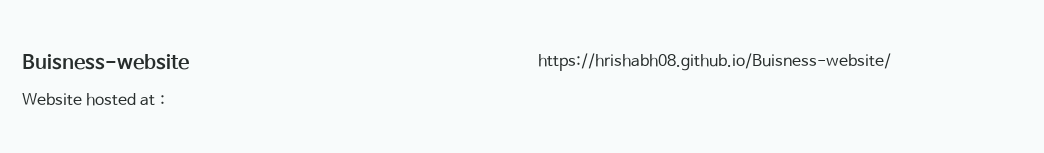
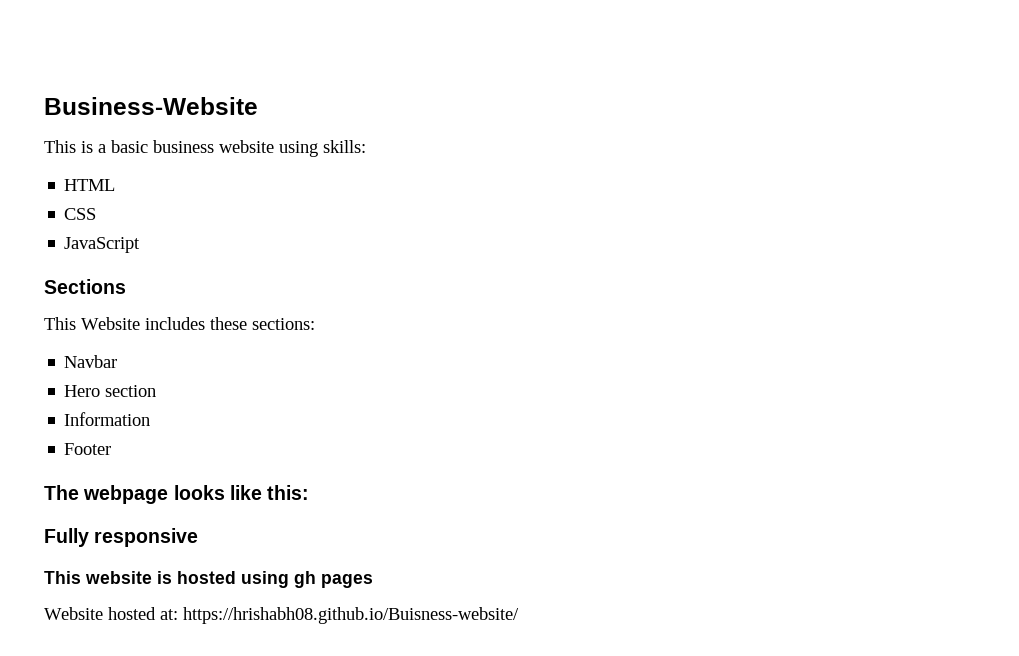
- Buisness-website
+ Business-Website
+ This is a basic business website using skills:
+ HTML
+ CSS
+ JavaScript
+ Sections
+ This Website includes these sections:
+ Navbar
+ Hero section
+ Information
+ Footer
+ The webpage looks like this:
+ Fully responsive
+ This website is hosted using gh pages
- Website hosted at : https://hrishabh08.github.io/Buisness-website/
+ Website hosted at: https://hrishabh08.github.io/Buisness-website/

